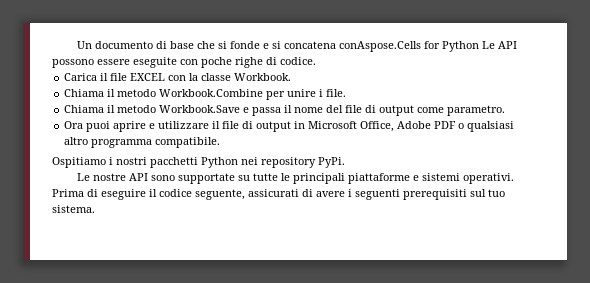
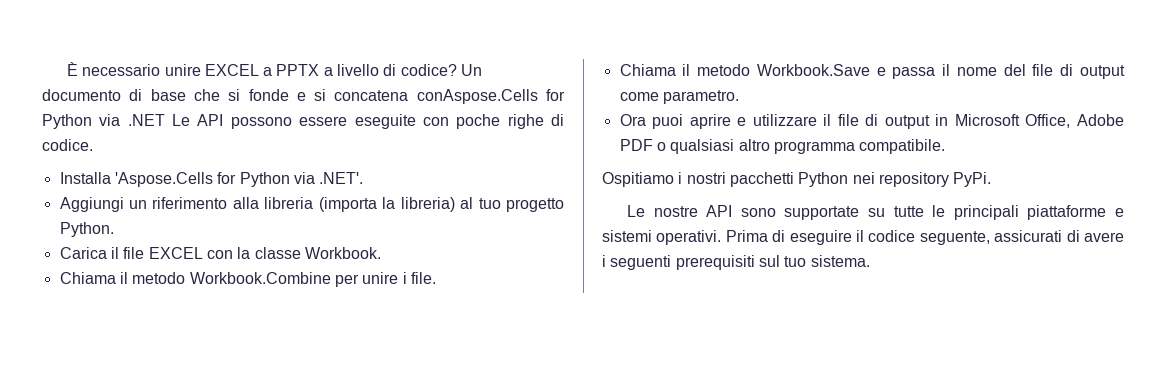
+ È necessario unire EXCEL a PPTX a livello di codice?
- Un documento di base che si fonde e si concatena conAspose.Cells for Python Le API possono essere eseguite con poche righe di codice.
+ Un documento di base che si fonde e si concatena conAspose.Cells for Python via .NET Le API possono essere eseguite con poche righe di codice.
+ Installa 'Aspose.Cells for Python via .NET'.
+ Aggiungi un riferimento alla libreria (importa la libreria) al tuo progetto Python.

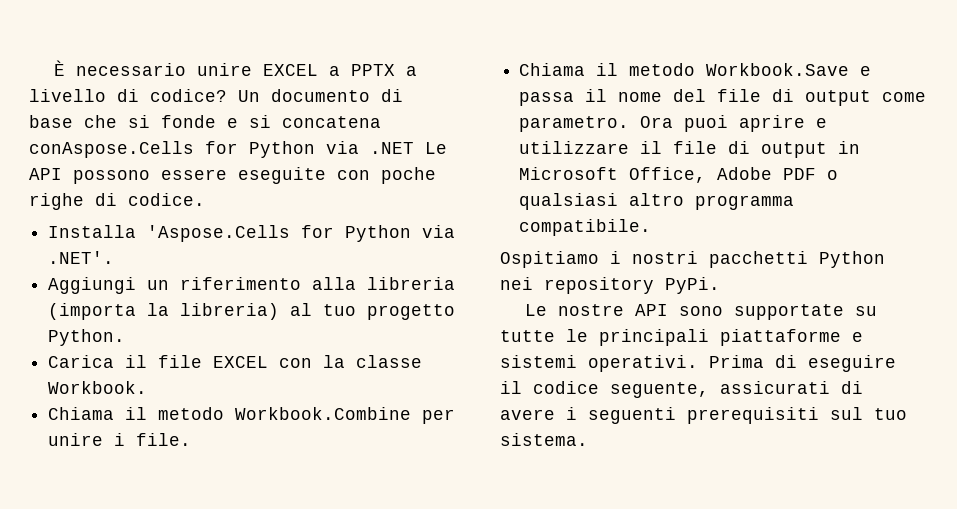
- Chiama il metodo Workbook.Save e passa il nome del file di output come parametro.
- Ora puoi aprire e utilizzare il file di output in Microsoft Office, Adobe PDF o qualsiasi altro programma compatibile.
+ Chiama il metodo Workbook.Save e passa il nome del file di output come parametro. Ora puoi aprire e utilizzare il file di output in Microsoft Office, Adobe PDF o qualsiasi altro programma compatibile.

